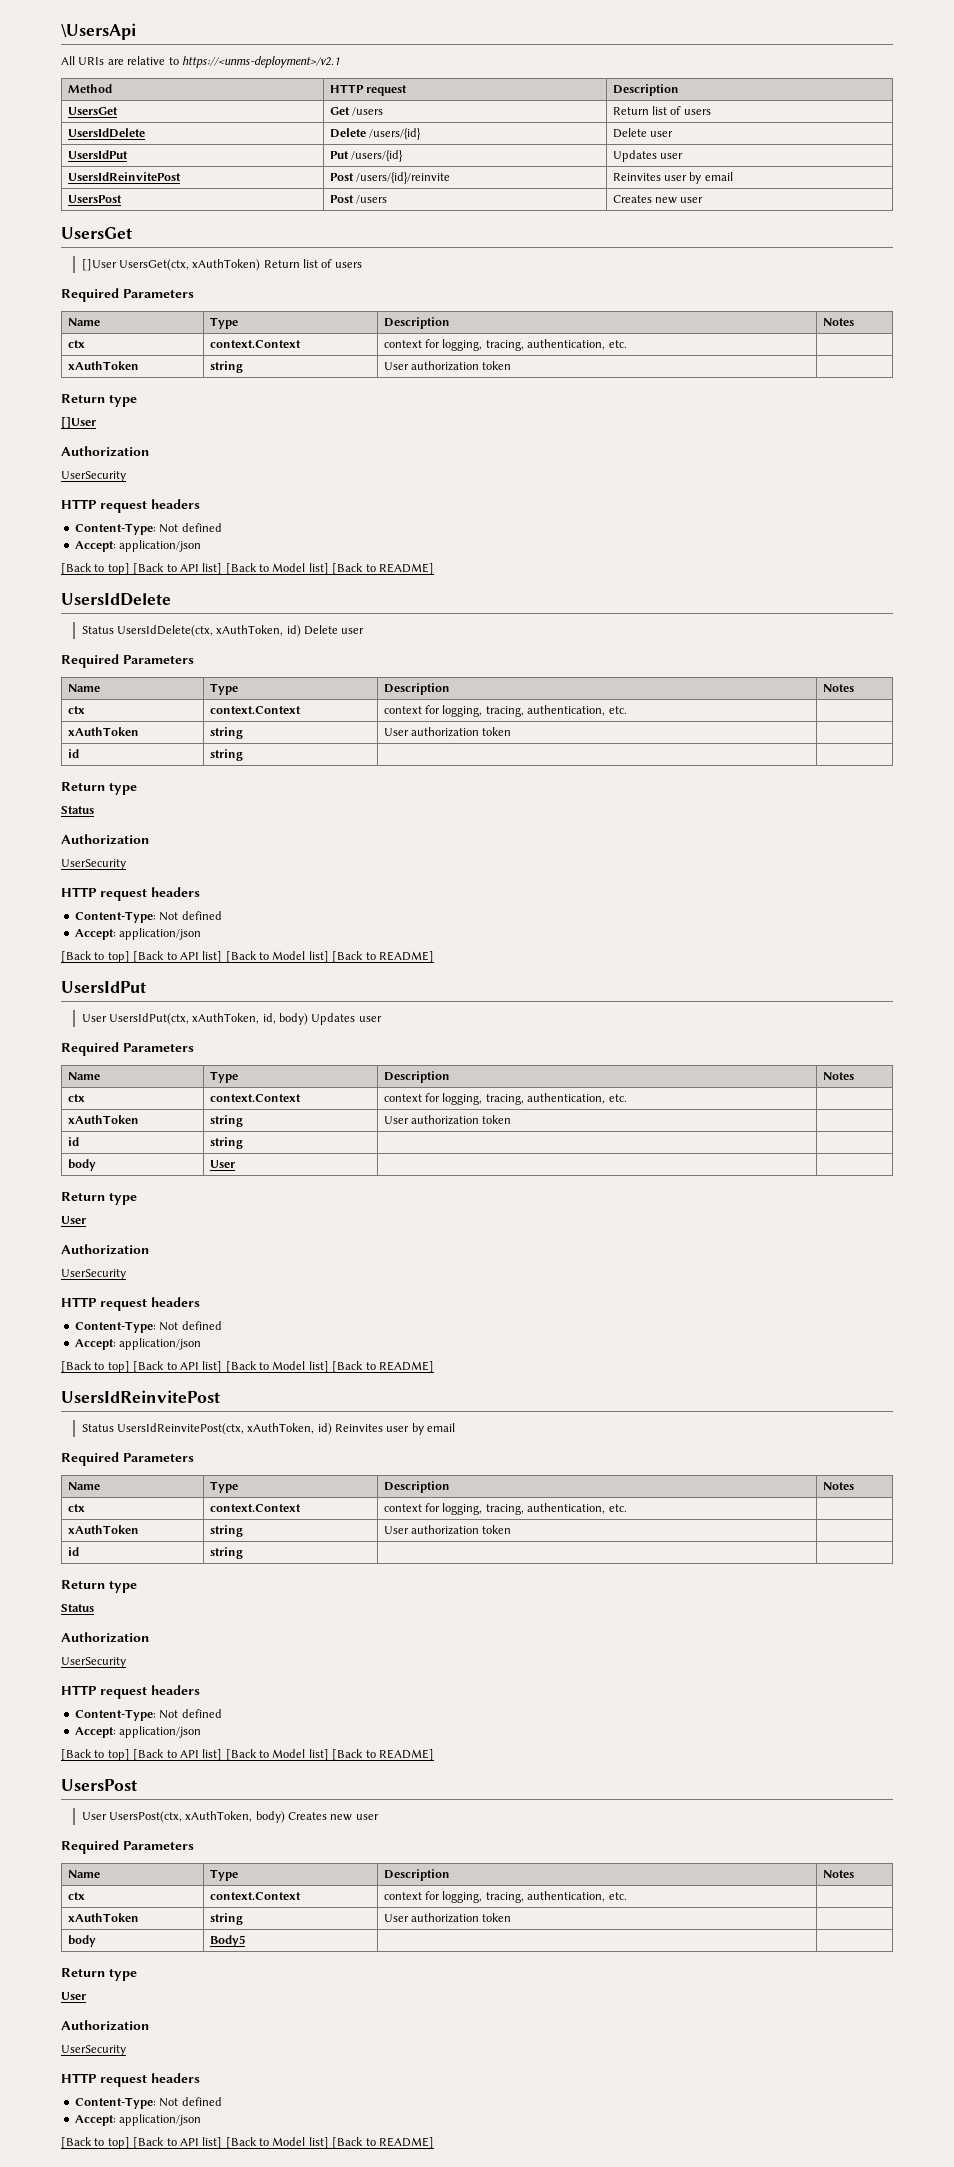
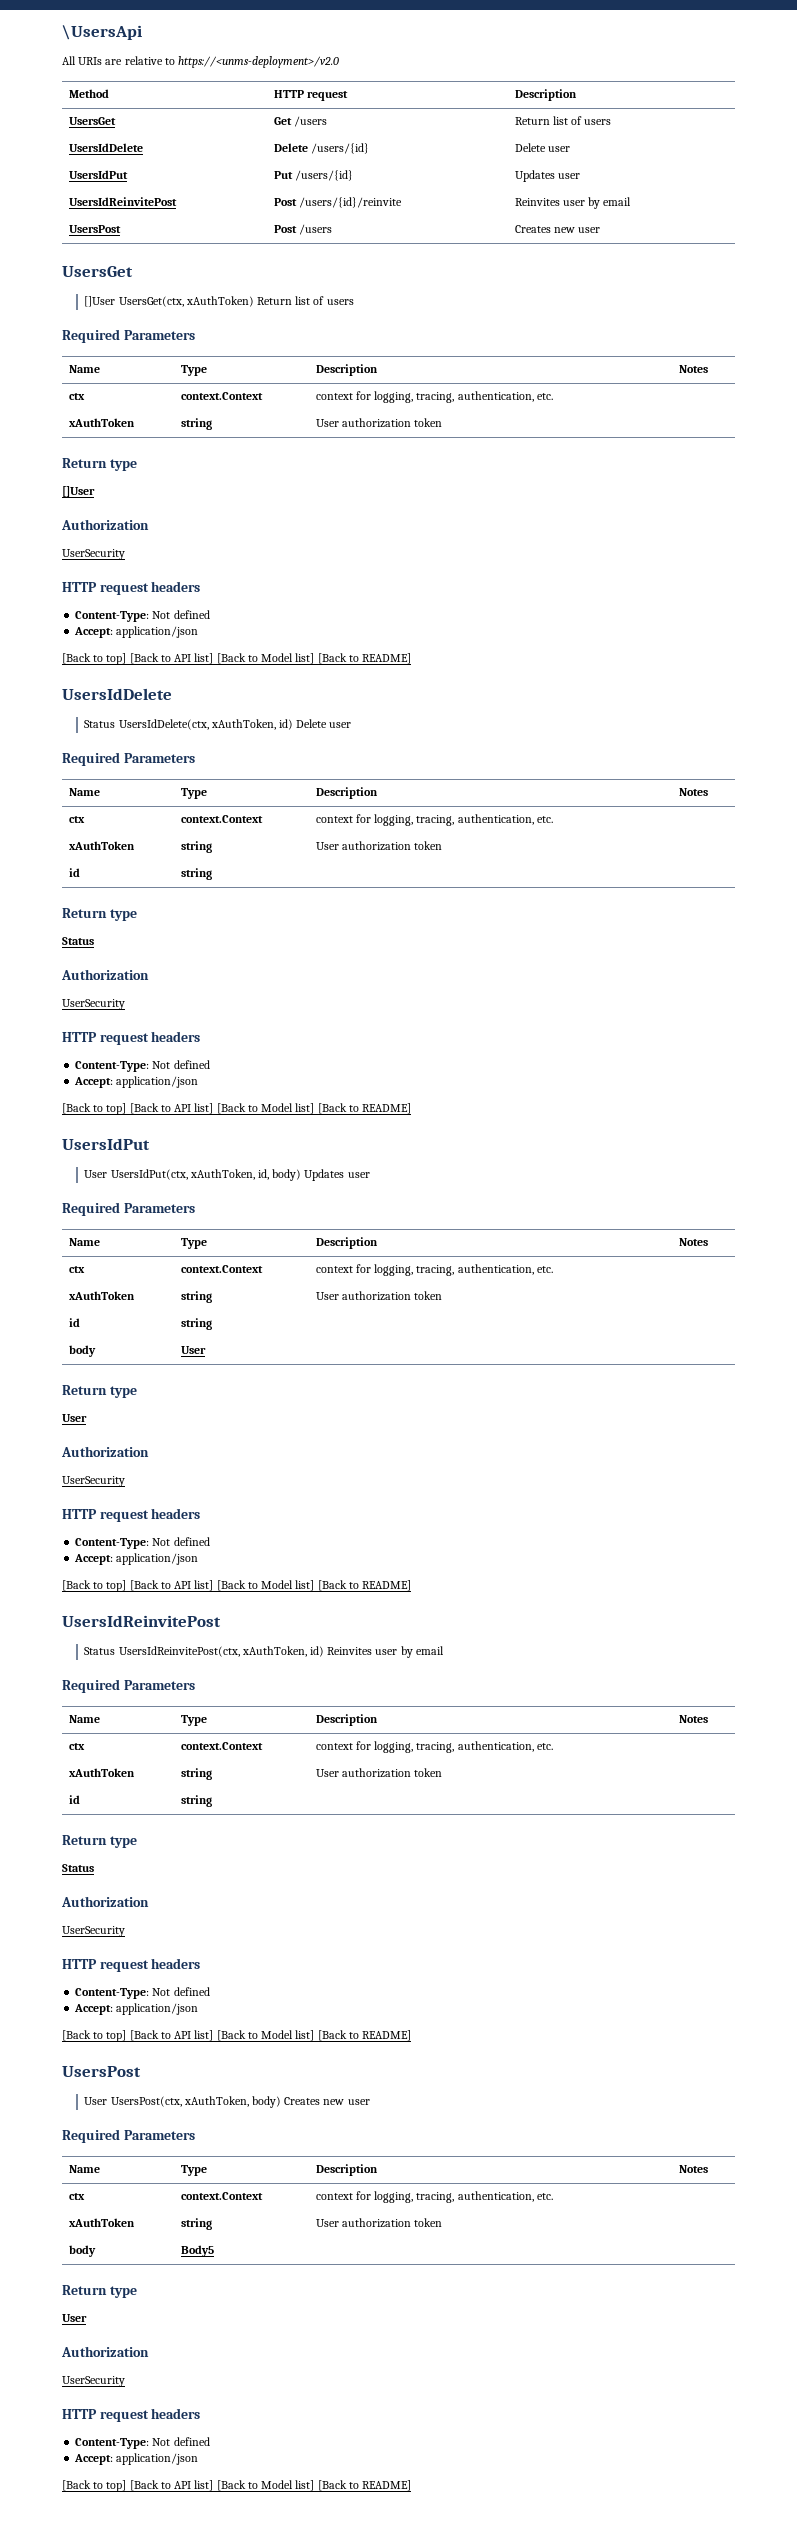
- All URIs are relative to https://<unms-deployment>/v2.1
+ All URIs are relative to https://<unms-deployment>/v2.0

